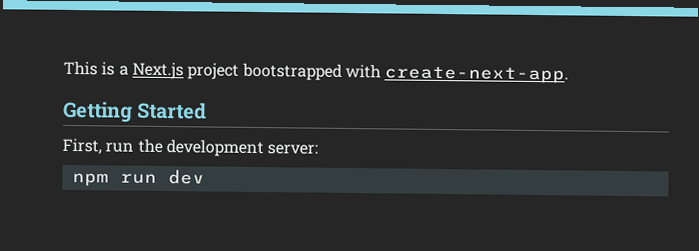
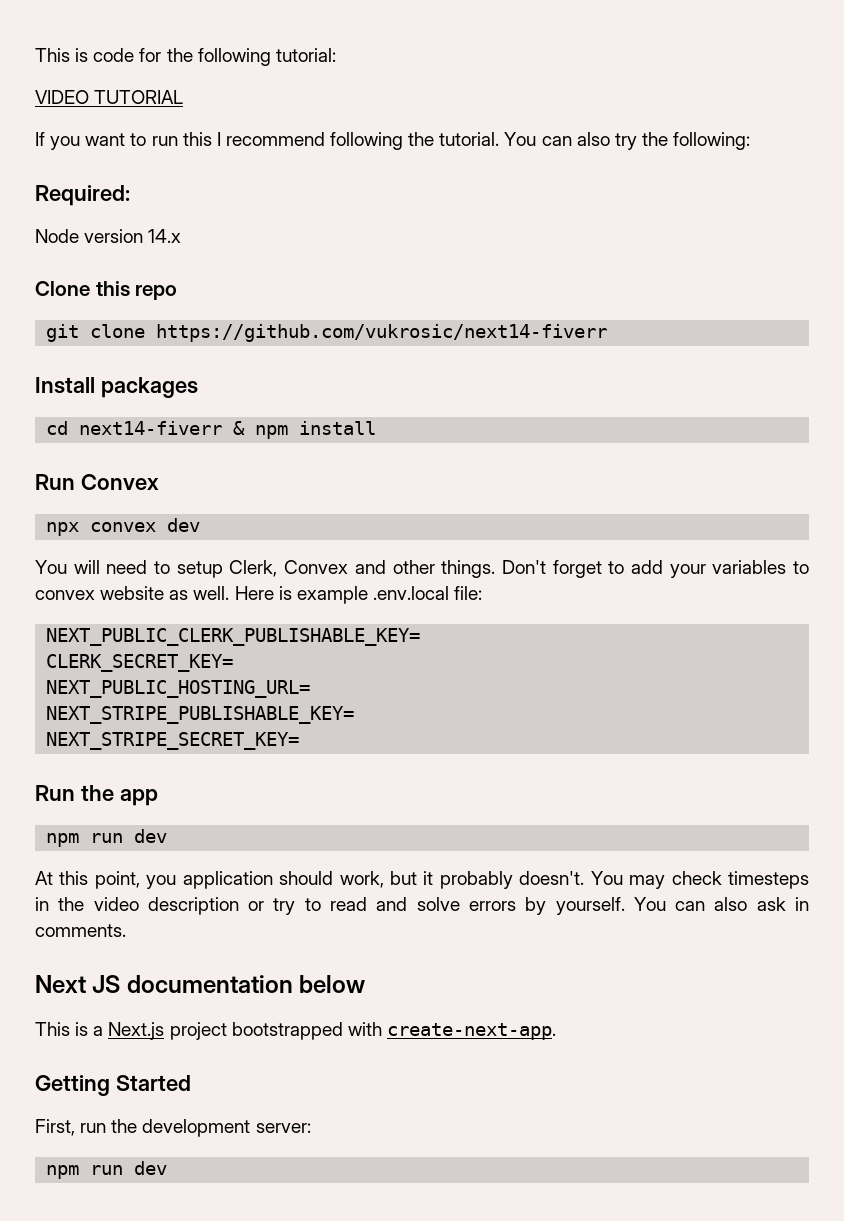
+ This is code for the following tutorial:
+ VIDEO TUTORIAL
+ If you want to run this I recommend following the tutorial. You can also try the following:
+ Required:
+ Node version 14.x
+ Clone this repo
+ git clone https://github.com/vukrosic/next14-fiverr
+ Install packages
+ cd next14-fiverr & npm install
+ Run Convex
+ npx convex dev
+ You will need to setup Clerk, Convex and other things. Don't forget to add your variables to convex website as well. Here is example .env.local file:
+ NEXT_PUBLIC_CLERK_PUBLISHABLE_KEY=
+ CLERK_SECRET_KEY=
+ NEXT_PUBLIC_HOSTING_URL=
+ NEXT_STRIPE_PUBLISHABLE_KEY=
+ NEXT_STRIPE_SECRET_KEY=
+ Run the app
+ npm run dev
+ At this point, you application should work, but it probably doesn't. You may check timesteps in the video description or try to read and solve errors by yourself. You can also ask in comments.
+ Next JS documentation below

